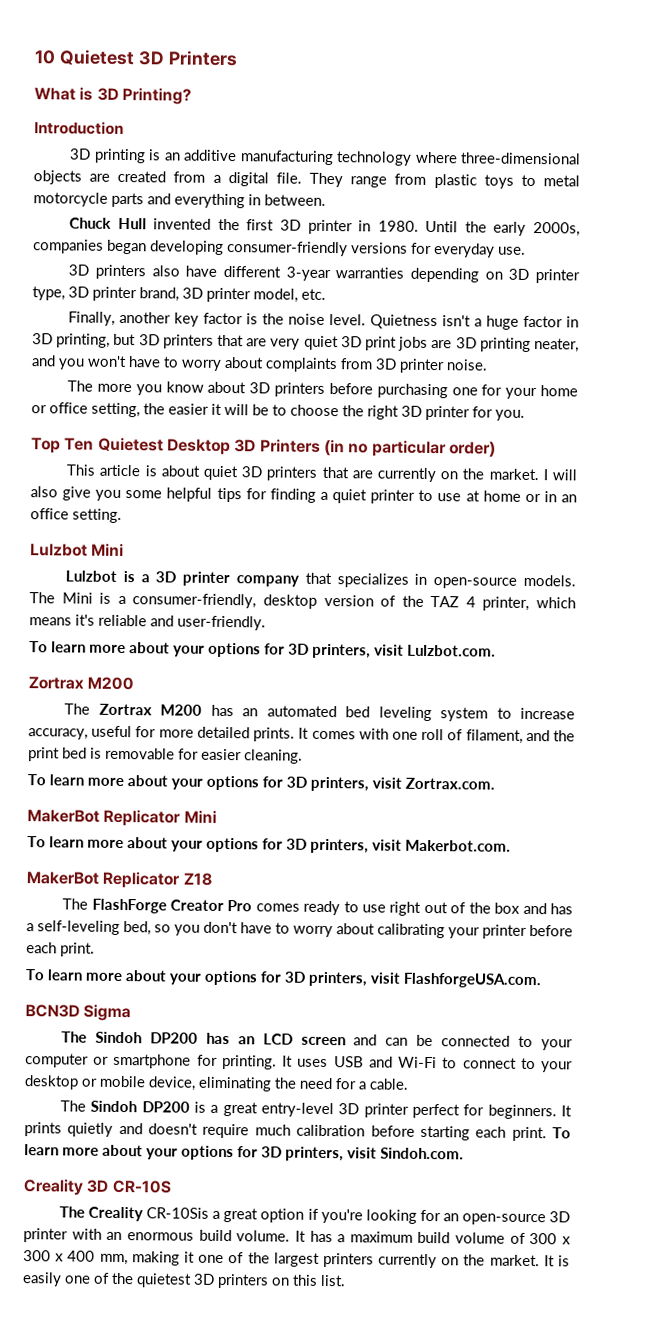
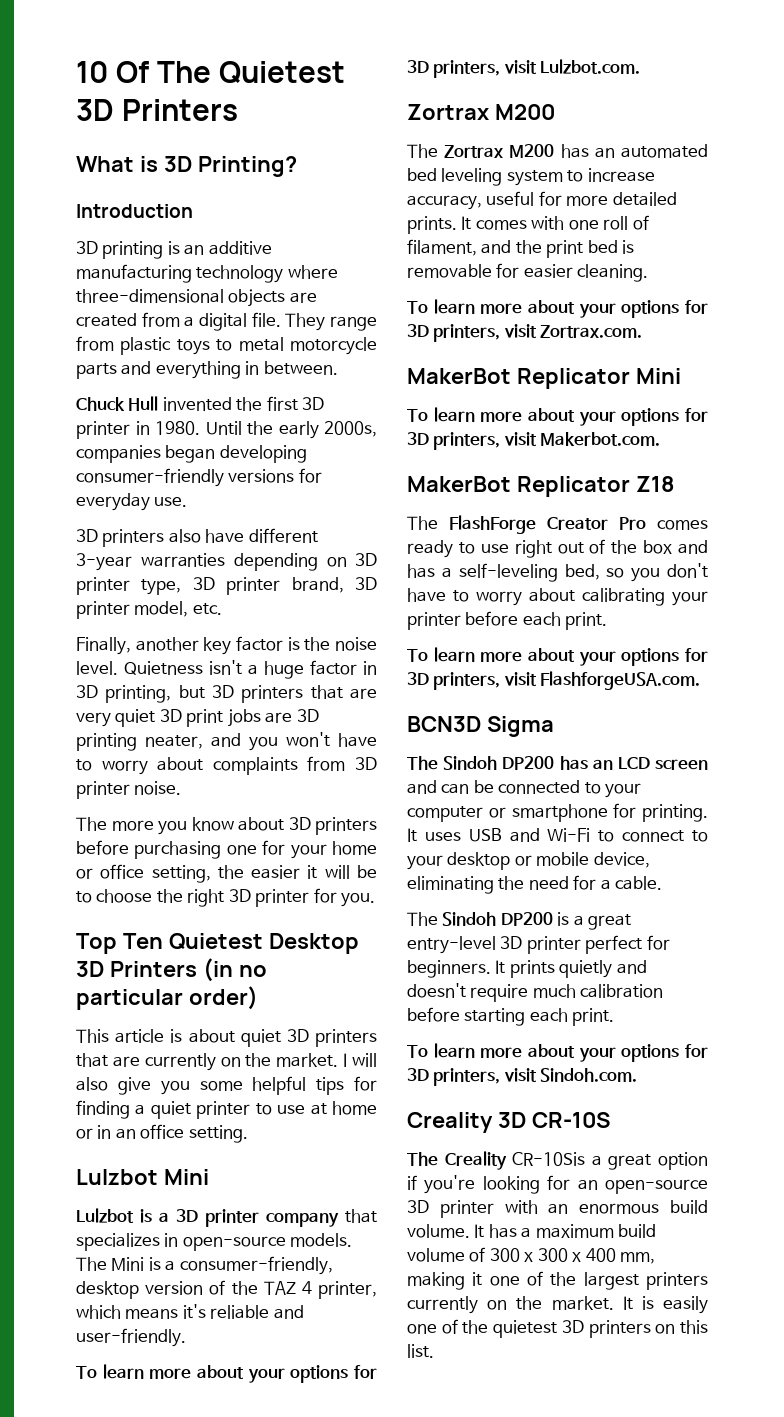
- 10 Quietest 3D Printers
+ 10 Of The Quietest 3D Printers
- It prints quietly and doesn't require much calibration before starting each print. To learn more about your options for 3D printers, visit Sindoh.com.
+ It prints quietly and doesn't require much calibration before starting each print.
+ To learn more about your options for 3D printers, visit Sindoh.com.

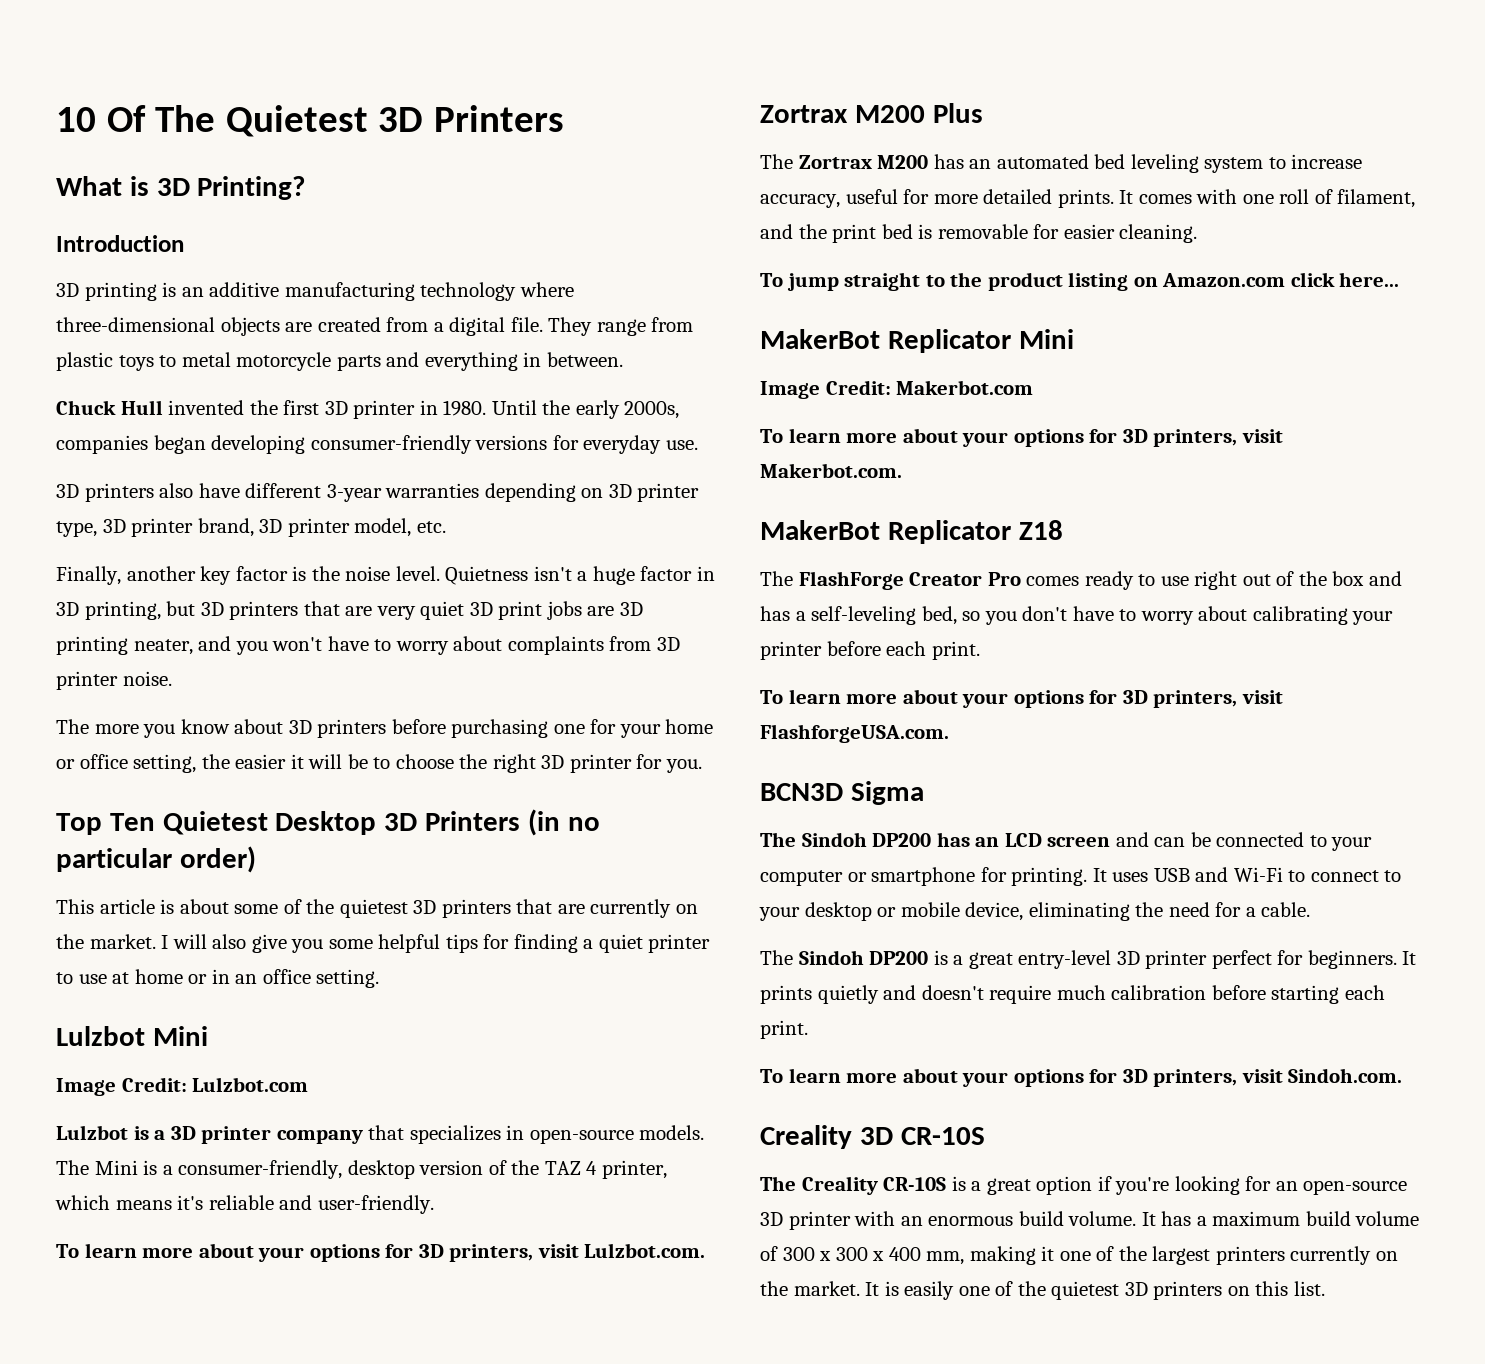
- This article is about quiet 3D printers that are currently on the market.
+ This article is about some of the quietest 3D printers that are currently on the market.
+ Image Credit: Lulzbot.com
  To learn more about your options for 3D printers, visit Lulzbot.com.
- Zortrax M200
+ Zortrax M200 Plus
- To learn more about your options for 3D printers, visit Zortrax.com.
+ To jump straight to the product listing on Amazon.com click here...
+ Image Credit: Makerbot.com
- The Creality CR-10Sis a great option if you're looking for an open-source 3D printer with an enormous build volume.
+ The Creality CR-10S is a great option if you're looking for an open-source 3D printer with an enormous build volume.

